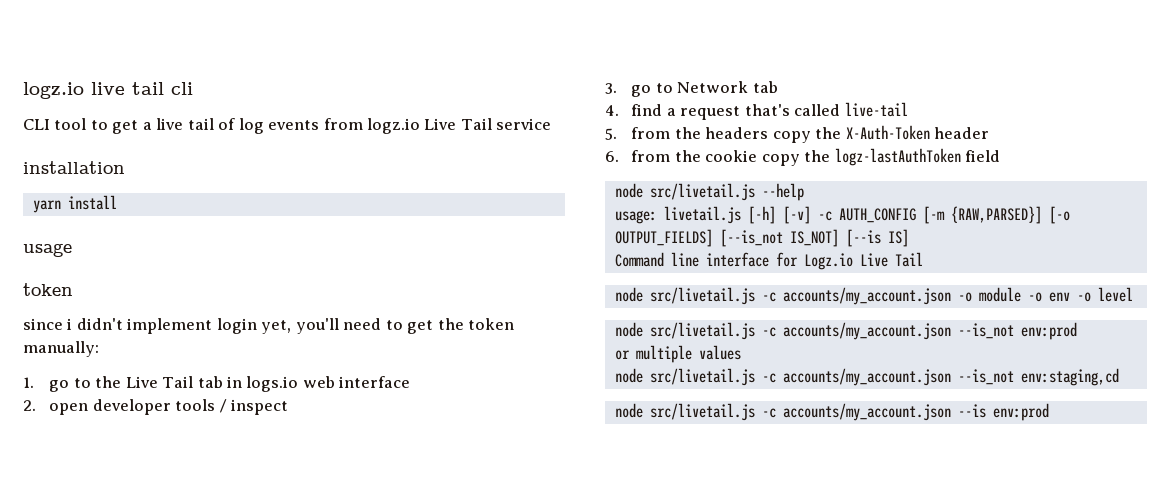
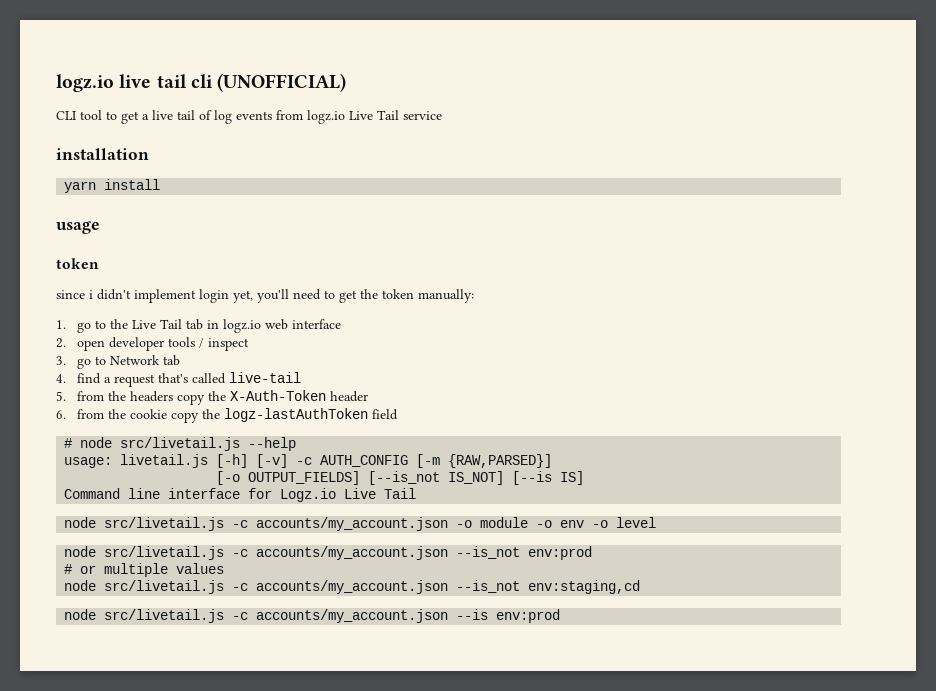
- logz.io live tail cli
+ logz.io live tail cli (UNOFFICIAL)
- 1. go to the Live Tail tab in logs.io web interface
+ 1. go to the Live Tail tab in logz.io web interface
- node src/livetail.js --help
+ # node src/livetail.js --help
- usage: livetail.js [-h] [-v] -c AUTH_CONFIG [-m {RAW,PARSED}] [-o OUTPUT_FIELDS] [--is_not IS_NOT] [--is IS]
+ usage: livetail.js [-h] [-v] -c AUTH_CONFIG [-m {RAW,PARSED}]
+ [-o OUTPUT_FIELDS] [--is_not IS_NOT] [--is IS]
- or multiple values
+ # or multiple values

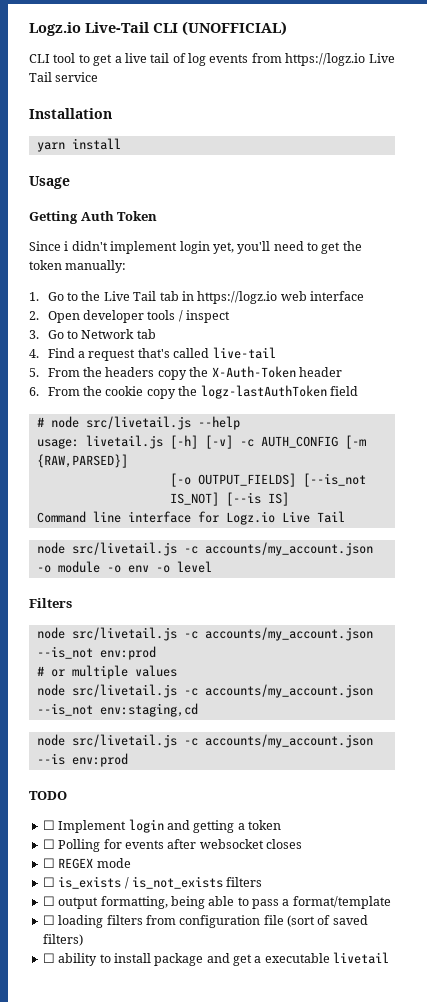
- logz.io live tail cli (UNOFFICIAL)
+ Logz.io Live-Tail CLI (UNOFFICIAL)
- CLI tool to get a live tail of log events from logz.io Live Tail service
+ CLI tool to get a live tail of log events from https://logz.io Live Tail service
- installation
+ Installation
- usage
- token
- since i didn't implement login yet, you'll need to get the token manually:
+ Usage
+ Getting Auth Token
+ Since i didn't implement login yet, you'll need to get the token manually:
- 1. go to the Live Tail tab in logz.io web interface
+ 1. Go to the Live Tail tab in https://logz.io web interface
- 2. open developer tools / inspect
+ 2. Open developer tools / inspect
- 3. go to Network tab
+ 3. Go to Network tab
- 4. find a request that's called live-tail
+ 4. Find a request that's called live-tail
- 5. from the headers copy the X-Auth-Token header
+ 5. From the headers copy the X-Auth-Token header
- 6. from the cookie copy the logz-lastAuthToken field
+ 6. From the cookie copy the logz-lastAuthToken field
+ Filters
+ TODO
+ ☐ Implement login and getting a token
+ ☐ Polling for events after websocket closes
+ ☐ REGEX mode
+ ☐ is_exists / is_not_exists filters
+ ☐ output formatting, being able to pass a format/template
+ ☐ loading filters from configuration file (sort of saved filters)
+ ☐ ability to install package and get a executable livetail

